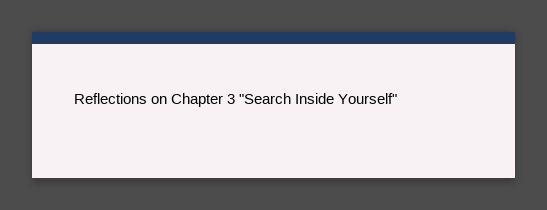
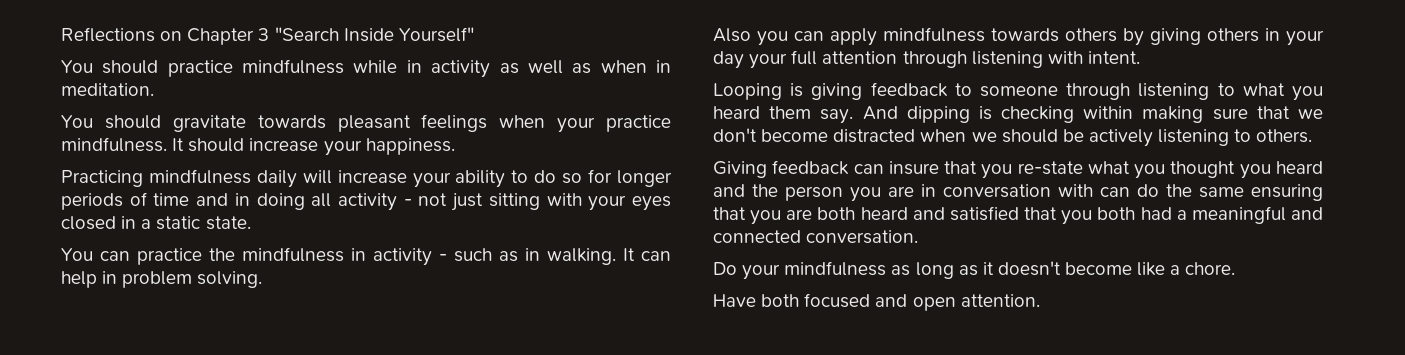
+ You should practice mindfulness while in activity as well as when in meditation.
+ You should gravitate towards pleasant feelings when your practice mindfulness. It should increase your happiness.
+ Practicing mindfulness daily will increase your ability to do so for longer periods of time and in doing all activity - not just sitting with your eyes closed in a static state.
+ You can practice the mindfulness in activity - such as in walking. It can help in problem solving.
+ Also you can apply mindfulness towards others by giving others in your day your full attention through listening with intent.
+ Looping is giving feedback to someone through listening to what you heard them say. And dipping is checking within making sure that we don't become distracted when we should be actively listening to others.
+ Giving feedback can insure that you re-state what you thought you heard and the person you are in conversation with can do the same ensuring that you are both heard and satisfied that you both had a meaningful and connected conversation.
+ Do your mindfulness as long as it doesn't become like a chore.
+ Have both focused and open attention.

